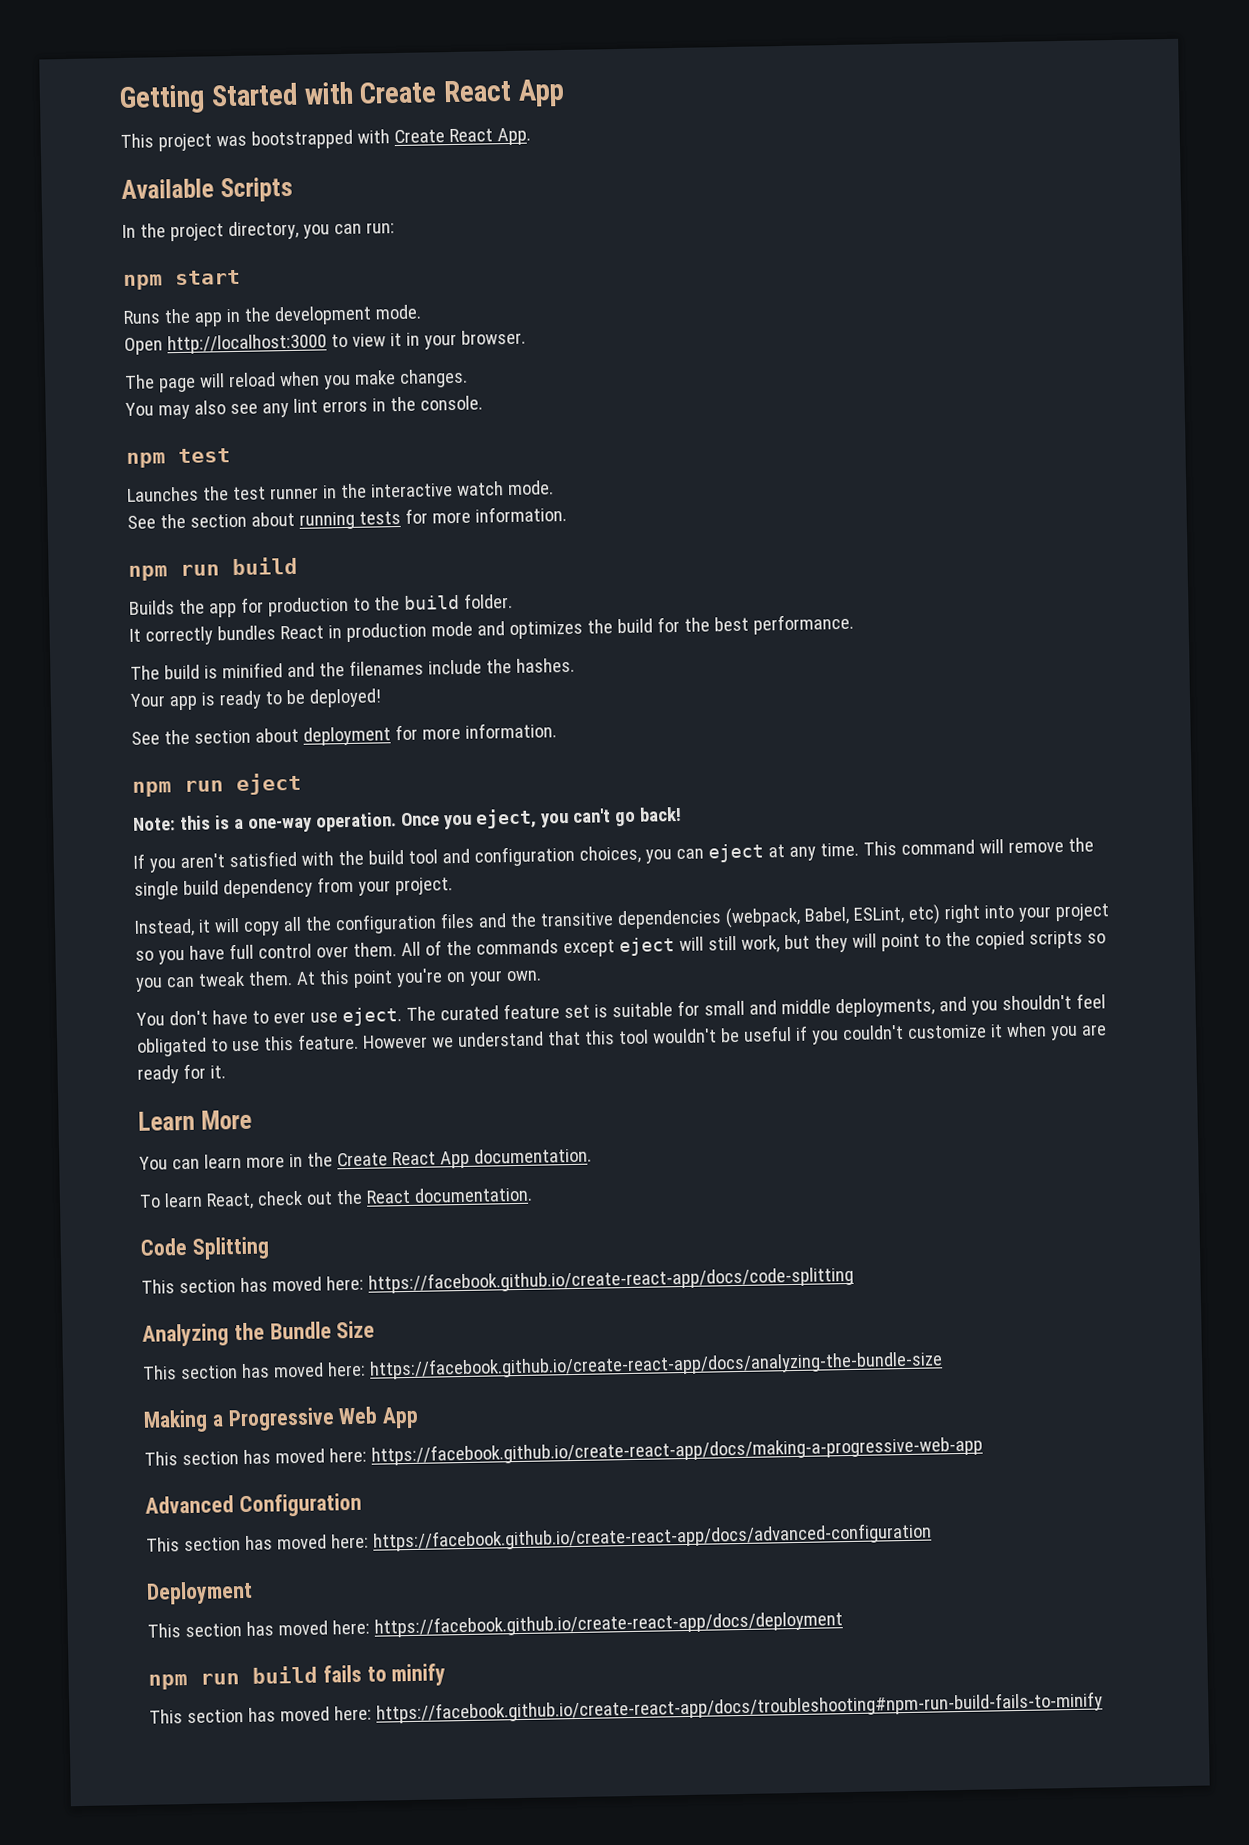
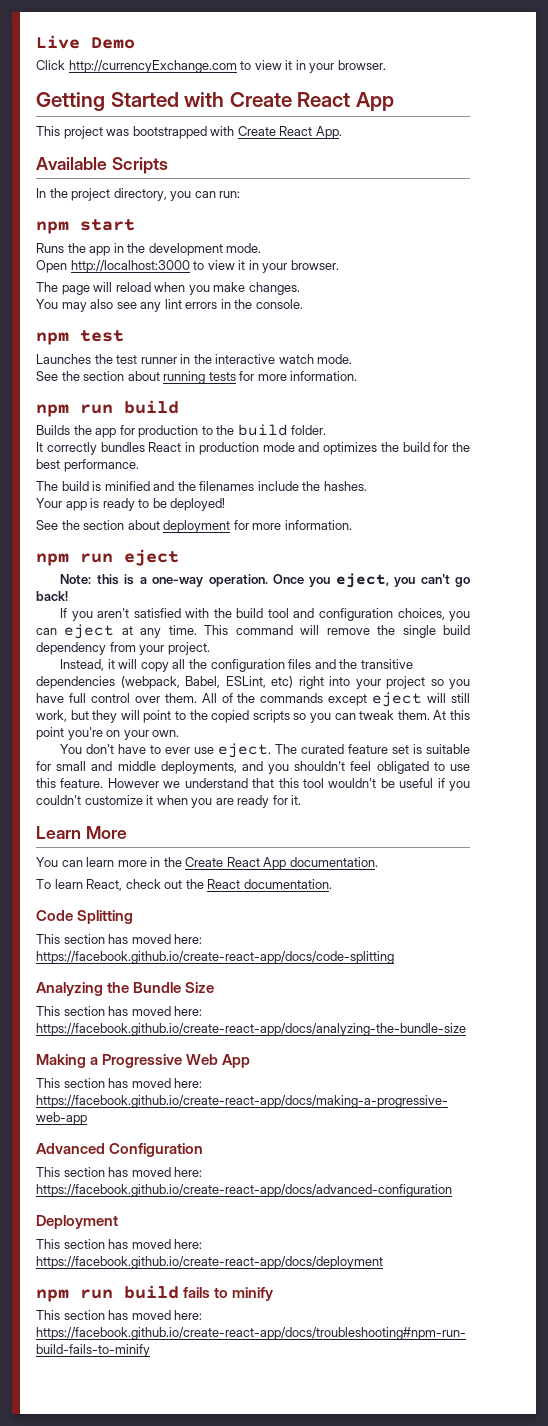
+ Live Demo
+ Click http://currencyExchange.com to view it in your browser.

